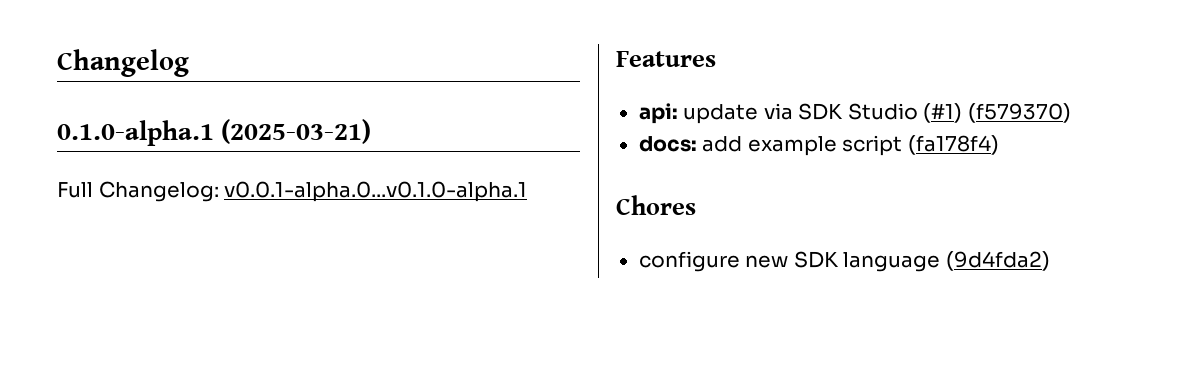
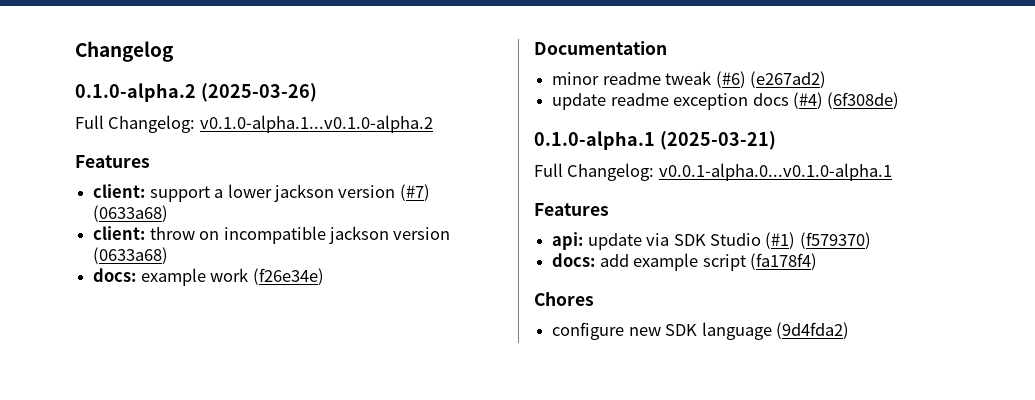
+ 0.1.0-alpha.2 (2025-03-26)
+ Full Changelog: v0.1.0-alpha.1...v0.1.0-alpha.2
+ Features
+ client: support a lower jackson version (#7) (0633a68)
+ client: throw on incompatible jackson version (0633a68)
+ docs: example work (f26e34e)
+ Documentation
+ minor readme tweak (#6) (e267ad2)
+ update readme exception docs (#4) (6f308de)

